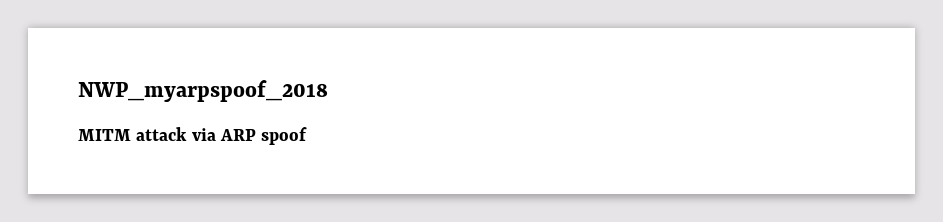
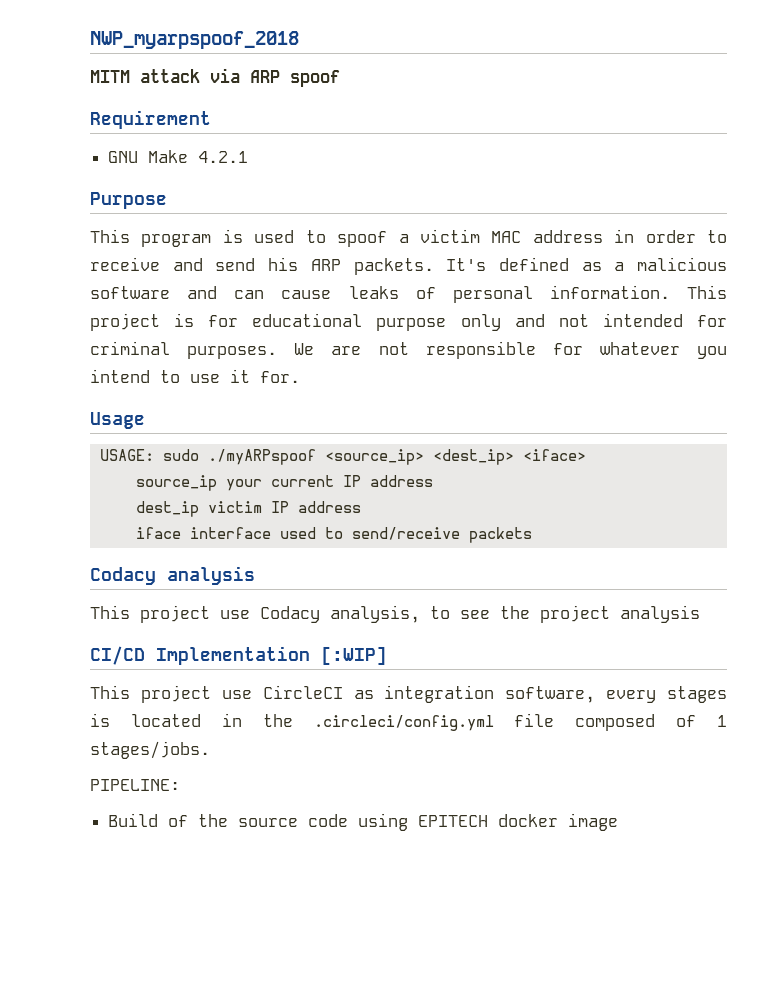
+ Requirement
+ GNU Make 4.2.1
+ Purpose
+ This program is used to spoof a victim MAC address in order to receive and send his ARP packets. It's defined as a malicious software and can cause leaks of personal information. This project is for educational purpose only and not intended for criminal purposes. We are not responsible for whatever you intend to use it for.
+ Usage
+ USAGE: sudo ./myARPspoof <source_ip> <dest_ip> <iface>
+ source_ip your current IP address
+ dest_ip victim IP address
+ iface interface used to send/receive packets
+ Codacy analysis
+ This project use Codacy analysis, to see the project analysis
+ CI/CD Implementation [:WIP]
+ This project use CircleCI as integration software, every stages is located in the .circleci/config.yml file composed of 1 stages/jobs.
+ PIPELINE:
+ Build of the source code using EPITECH docker image

